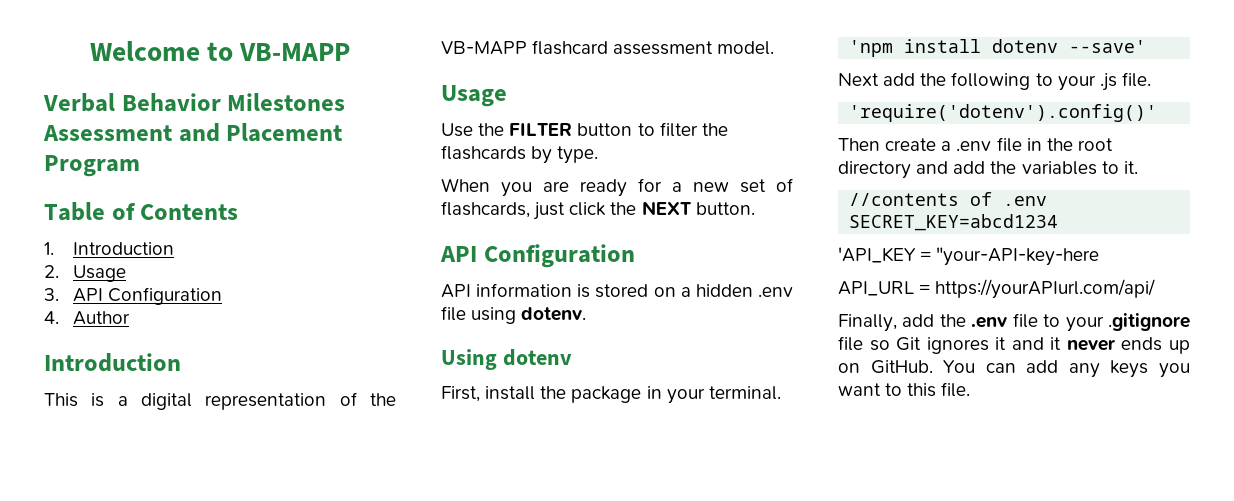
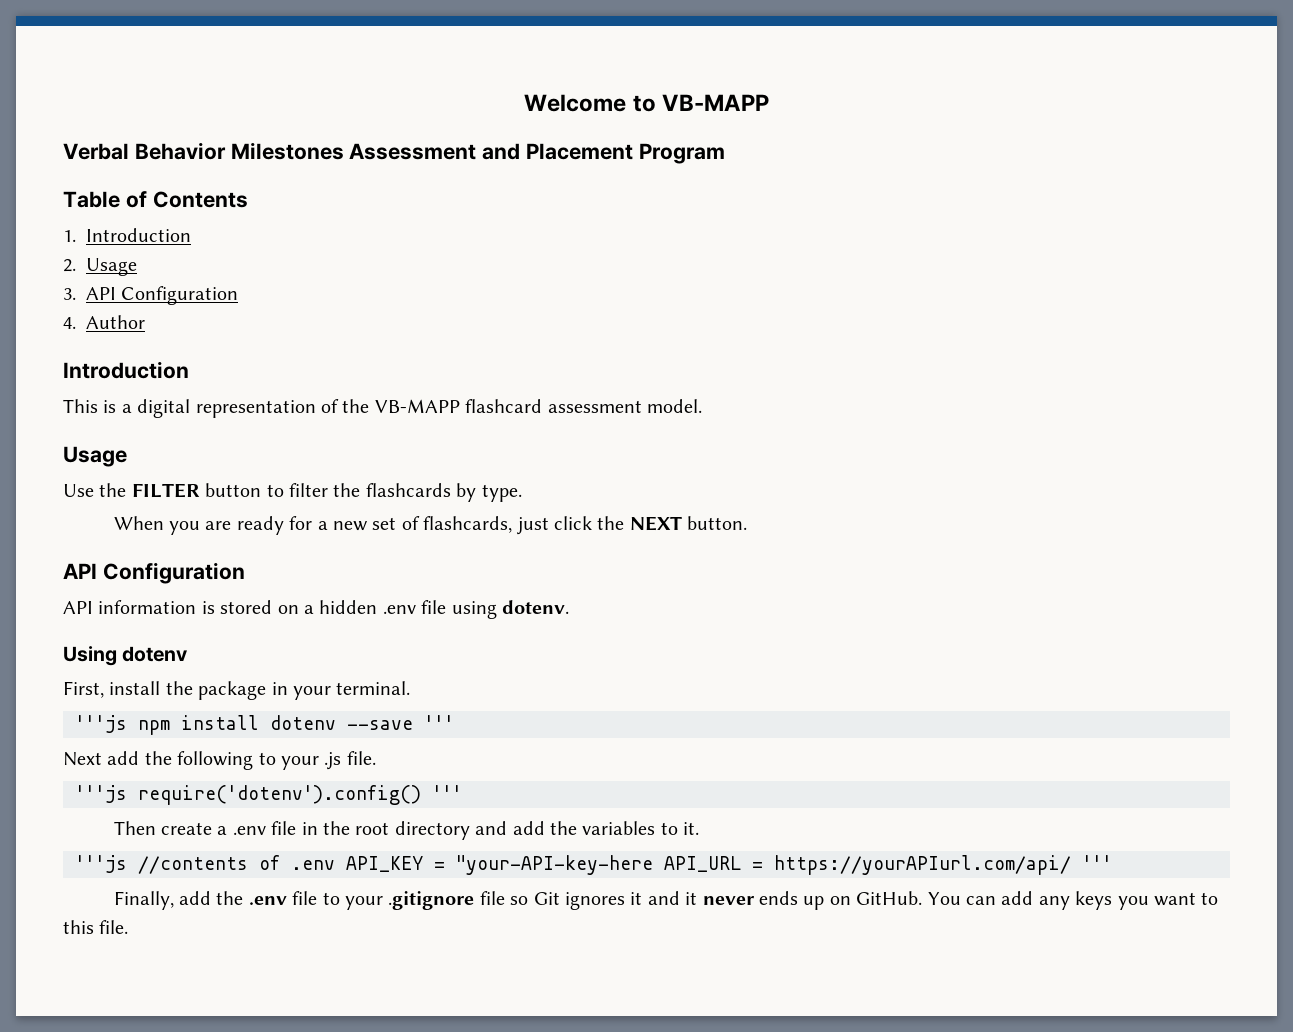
- 'npm install dotenv --save'
+ '''js npm install dotenv --save '''
- 'require('dotenv').config()'
+ '''js require('dotenv').config() '''
- //contents of .env SECRET_KEY=abcd1234
- 'API_KEY = "your-API-key-here
- API_URL = https://yourAPIurl.com/api/
+ '''js //contents of .env API_KEY = "your-API-key-here API_URL = https://yourAPIurl.com/api/ '''

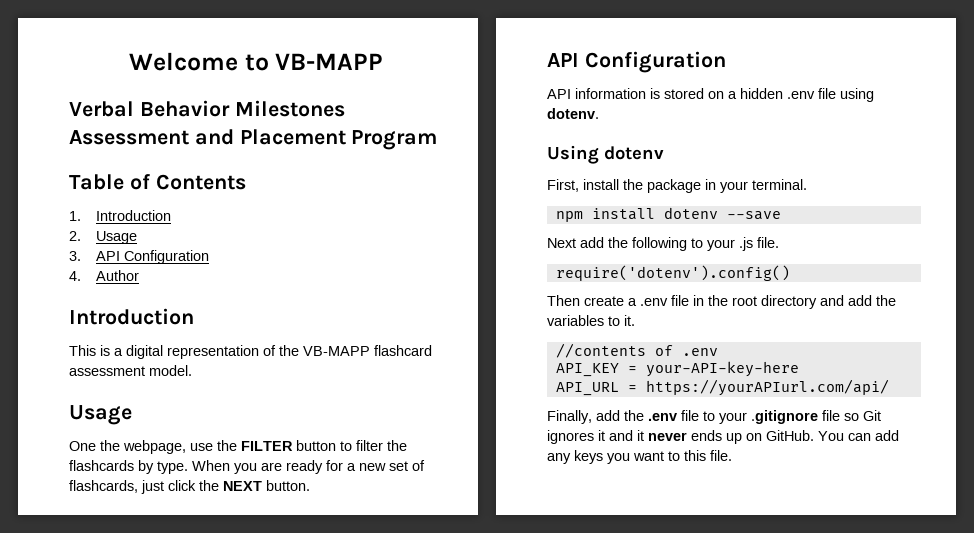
- Use the FILTER button to filter the flashcards by type.
- When you are ready for a new set of flashcards, just click the NEXT button.
+ One the webpage, use the FILTER button to filter the flashcards by type. When you are ready for a new set of flashcards, just click the NEXT button.
- '''js npm install dotenv --save '''
+ npm install dotenv --save
- '''js require('dotenv').config() '''
+ require('dotenv').config()
- '''js //contents of .env API_KEY = "your-API-key-here API_URL = https://yourAPIurl.com/api/ '''
+ //contents of .env
+ API_KEY = your-API-key-here
+ API_URL = https://yourAPIurl.com/api/

